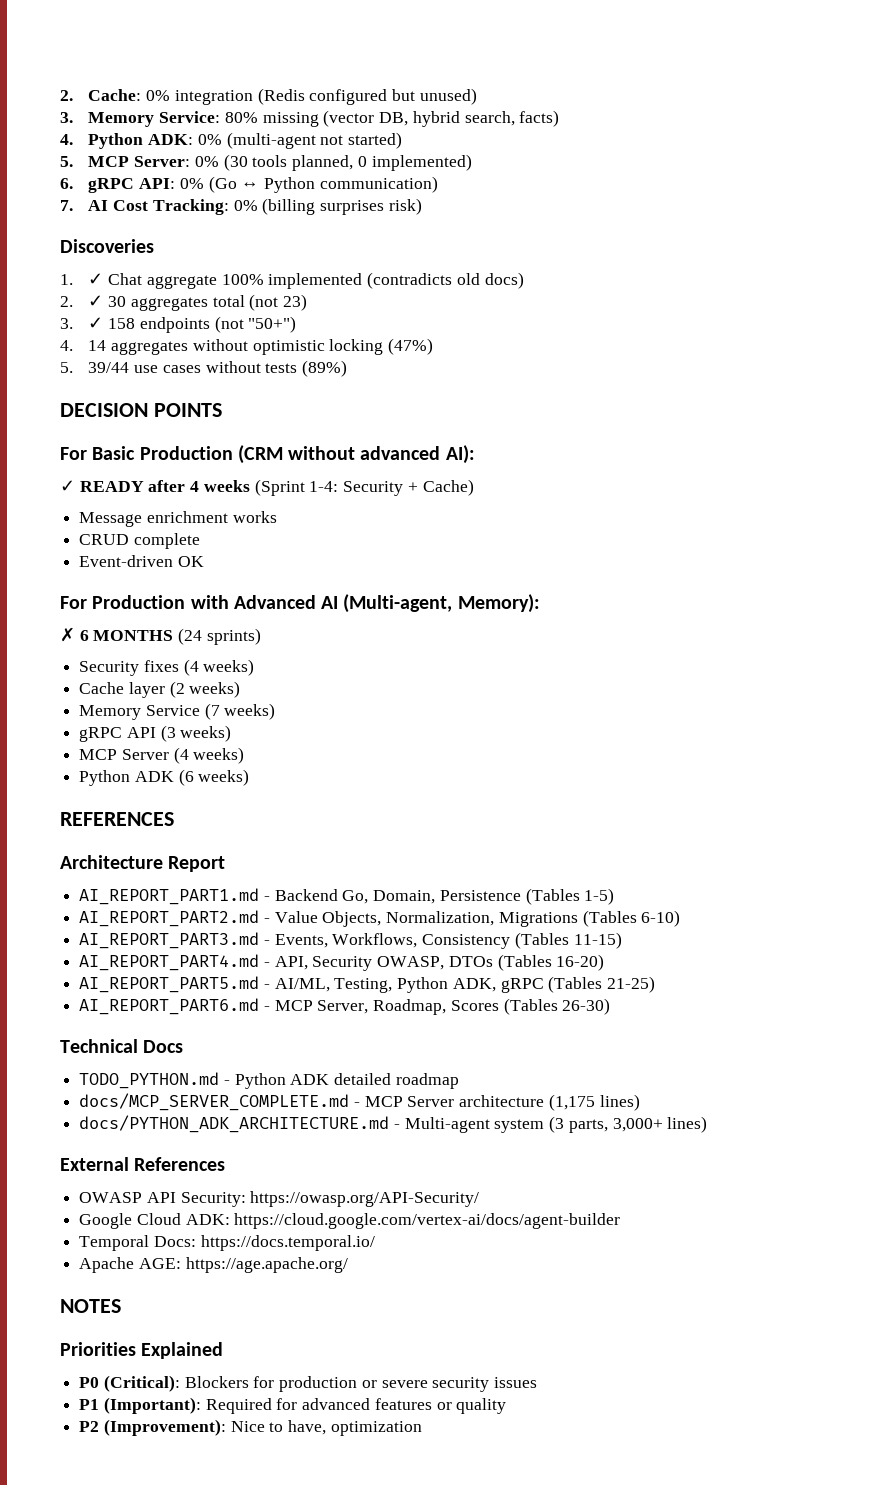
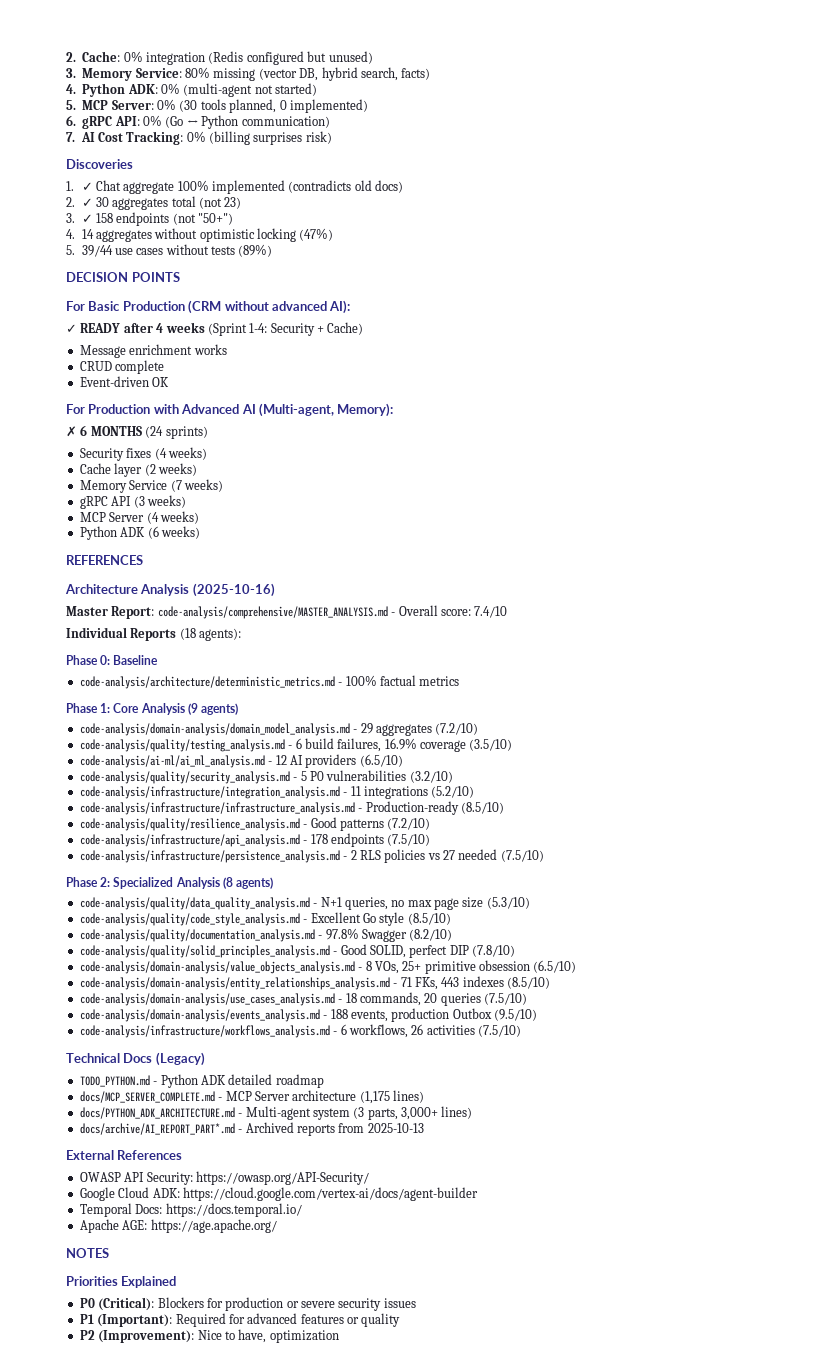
- Architecture Report
- AI_REPORT_PART1.md - Backend Go, Domain, Persistence (Tables 1-5)
- AI_REPORT_PART2.md - Value Objects, Normalization, Migrations (Tables 6-10)
- AI_REPORT_PART3.md - Events, Workflows, Consistency (Tables 11-15)
- AI_REPORT_PART4.md - API, Security OWASP, DTOs (Tables 16-20)
- AI_REPORT_PART5.md - AI/ML, Testing, Python ADK, gRPC (Tables 21-25)
- AI_REPORT_PART6.md - MCP Server, Roadmap, Scores (Tables 26-30)
+ Architecture Analysis (2025-10-16)
+ Master Report: code-analysis/comprehensive/MASTER_ANALYSIS.md - Overall score: 7.4/10
+ Individual Reports (18 agents):
+ Phase 0: Baseline
+ code-analysis/architecture/deterministic_metrics.md - 100% factual metrics
+ Phase 1: Core Analysis (9 agents)
+ code-analysis/domain-analysis/domain_model_analysis.md - 29 aggregates (7.2/10)
+ code-analysis/quality/testing_analysis.md - 6 build failures, 16.9% coverage (3.5/10)
+ code-analysis/ai-ml/ai_ml_analysis.md - 12 AI providers (6.5/10)
+ code-analysis/quality/security_analysis.md - 5 P0 vulnerabilities (3.2/10)
+ code-analysis/infrastructure/integration_analysis.md - 11 integrations (5.2/10)
+ code-analysis/infrastructure/infrastructure_analysis.md - Production-ready (8.5/10)
+ code-analysis/quality/resilience_analysis.md - Good patterns (7.2/10)
+ code-analysis/infrastructure/api_analysis.md - 178 endpoints (7.5/10)
+ code-analysis/infrastructure/persistence_analysis.md - 2 RLS policies vs 27 needed (7.5/10)
+ Phase 2: Specialized Analysis (8 agents)
+ code-analysis/quality/data_quality_analysis.md - N+1 queries, no max page size (5.3/10)
+ code-analysis/quality/code_style_analysis.md - Excellent Go style (8.5/10)
+ code-analysis/quality/documentation_analysis.md - 97.8% Swagger (8.2/10)
+ code-analysis/quality/solid_principles_analysis.md - Good SOLID, perfect DIP (7.8/10)
+ code-analysis/domain-analysis/value_objects_analysis.md - 8 VOs, 25+ primitive obsession (6.5/10)
+ code-analysis/domain-analysis/entity_relationships_analysis.md - 71 FKs, 443 indexes (8.5/10)
+ code-analysis/domain-analysis/use_cases_analysis.md - 18 commands, 20 queries (7.5/10)
+ code-analysis/domain-analysis/events_analysis.md - 188 events, production Outbox (9.5/10)
+ code-analysis/infrastructure/workflows_analysis.md - 6 workflows, 26 activities (7.5/10)
- Technical Docs
+ Technical Docs (Legacy)
+ docs/archive/AI_REPORT_PART*.md - Archived reports from 2025-10-13

